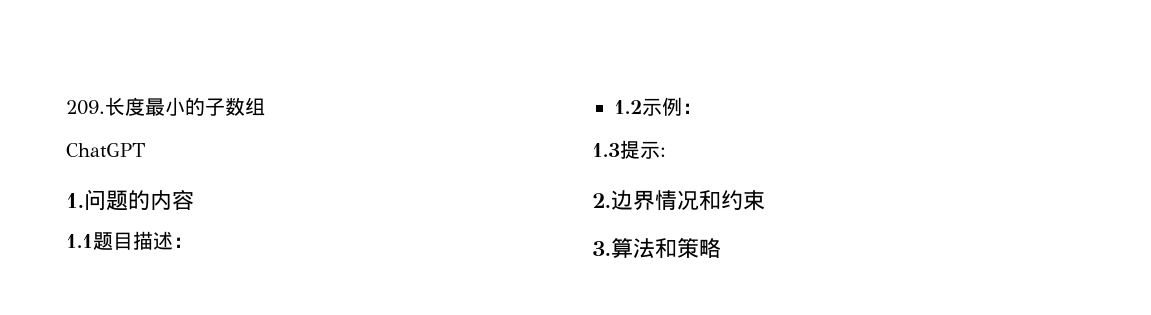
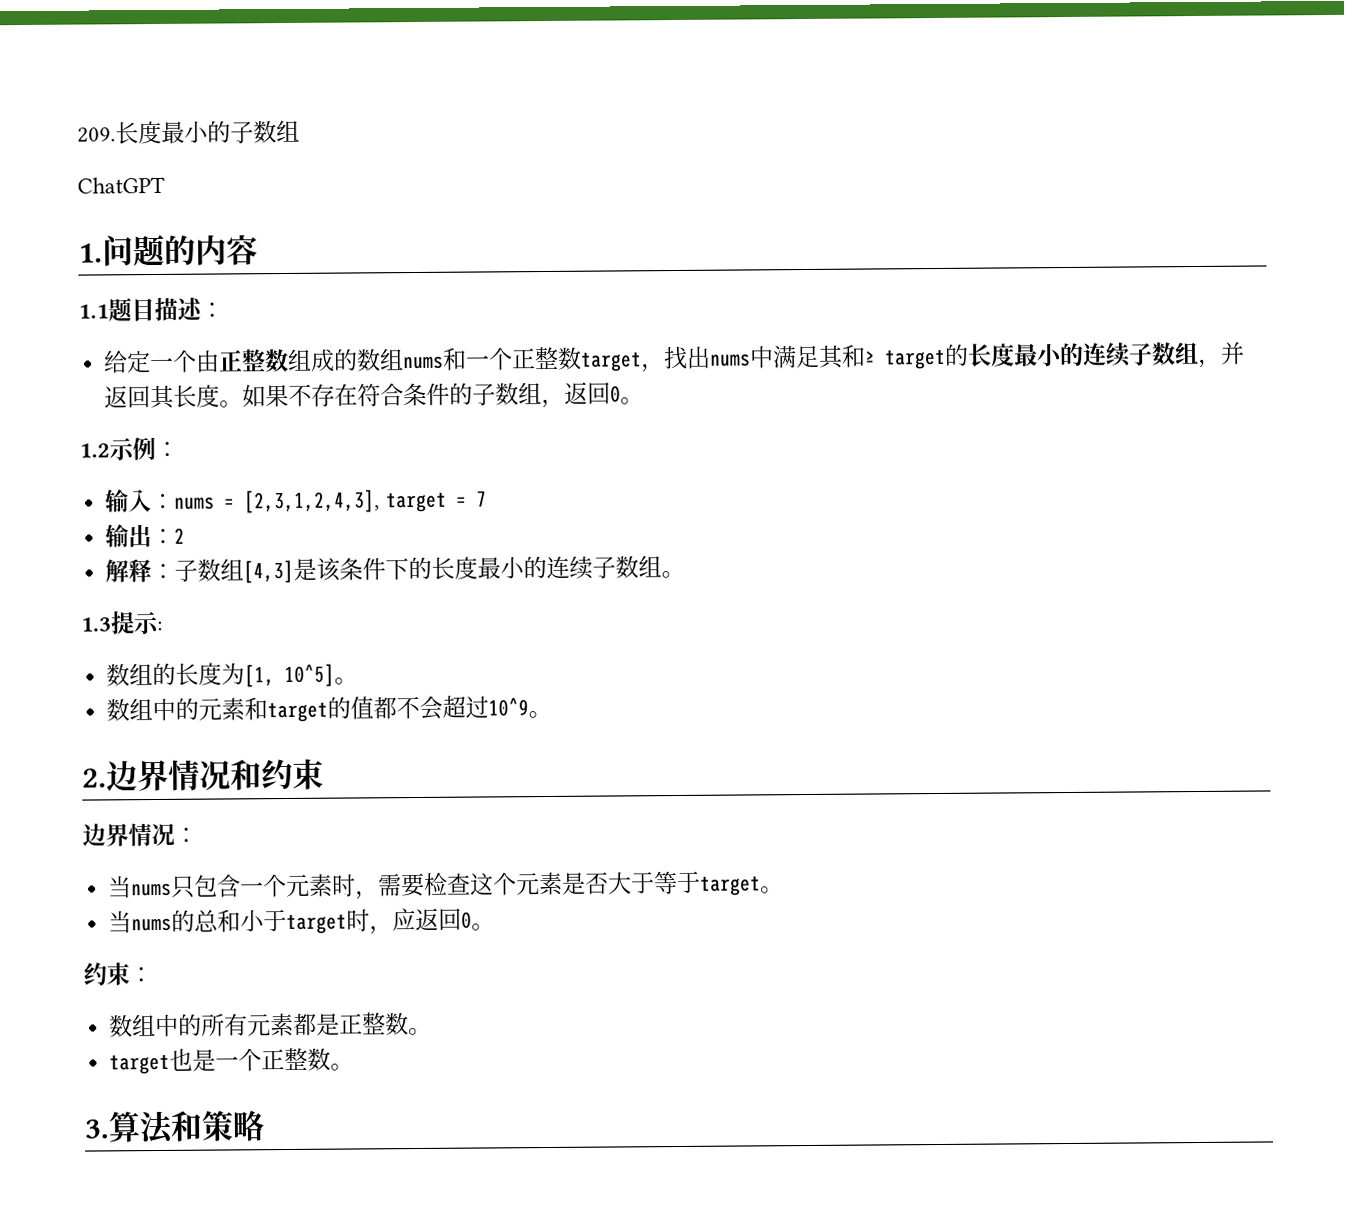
+ 给定一个由正整数组成的数组nums和一个正整数target，找出nums中满足其和≥ target的长度最小的连续子数组，并返回其长度。如果不存在符合条件的子数组，返回0。
  1.2示例：
+ 输入：nums = [2,3,1,2,4,3], target = 7
+ 输出：2
+ 解释：子数组[4,3]是该条件下的长度最小的连续子数组。
  1.3提示:
+ 数组的长度为[1, 10^5]。
+ 数组中的元素和target的值都不会超过10^9。
+ 边界情况：
+ 当nums只包含一个元素时，需要检查这个元素是否大于等于target。
+ 当nums的总和小于target时，应返回0。
+ 约束：
+ 数组中的所有元素都是正整数。
+ target也是一个正整数。

